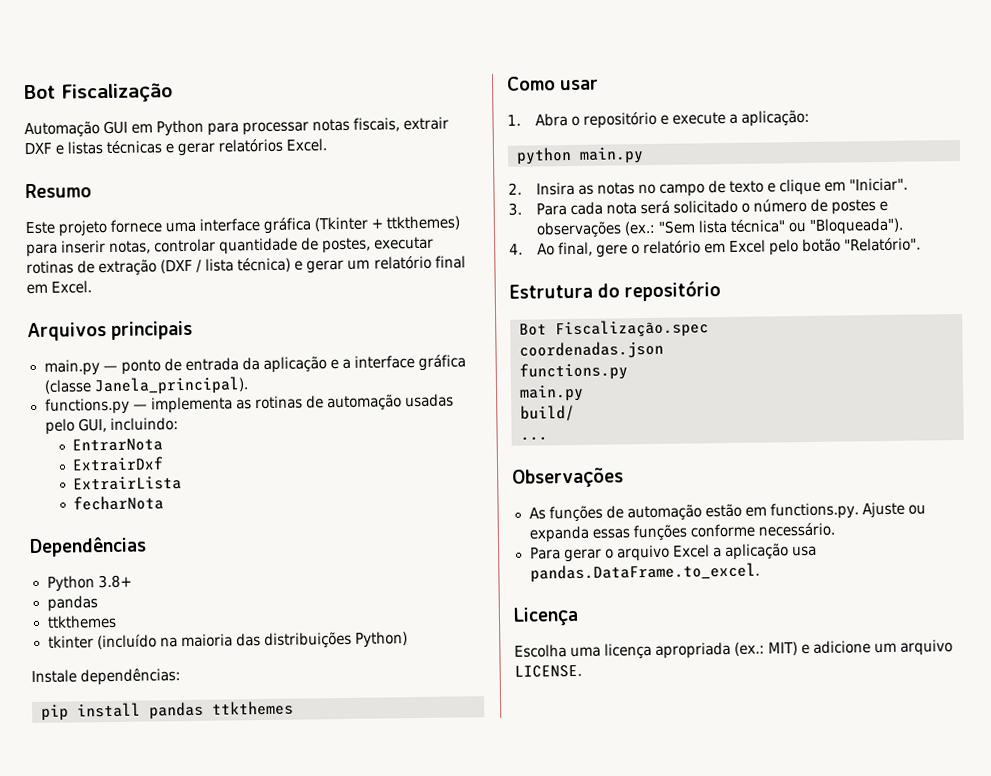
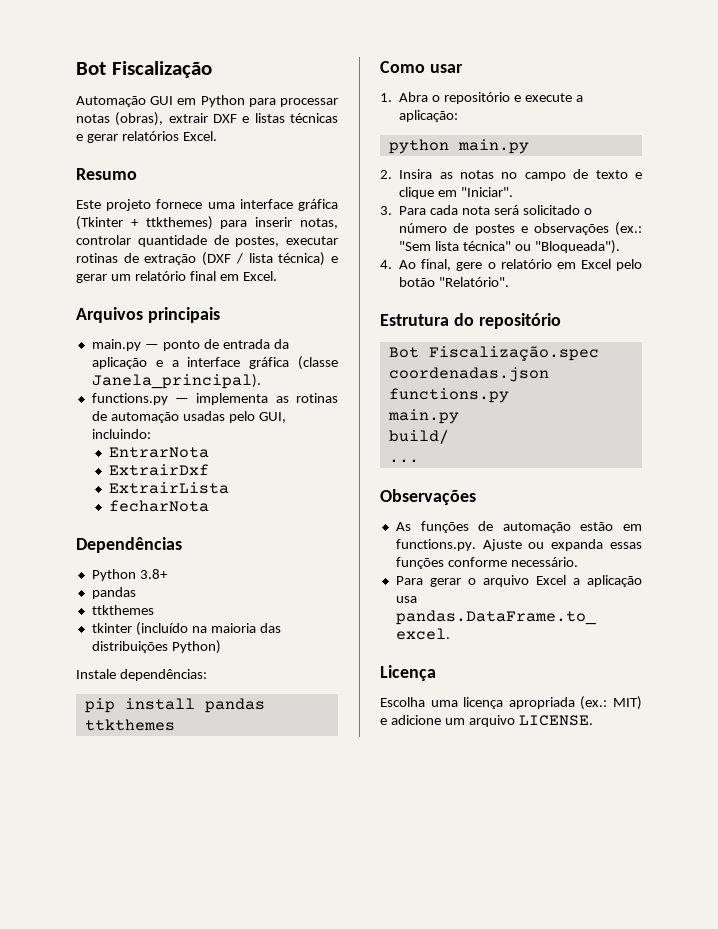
- Automação GUI em Python para processar notas fiscais, extrair DXF e listas técnicas e gerar relatórios Excel.
+ Automação GUI em Python para processar notas (obras), extrair DXF e listas técnicas e gerar relatórios Excel.

